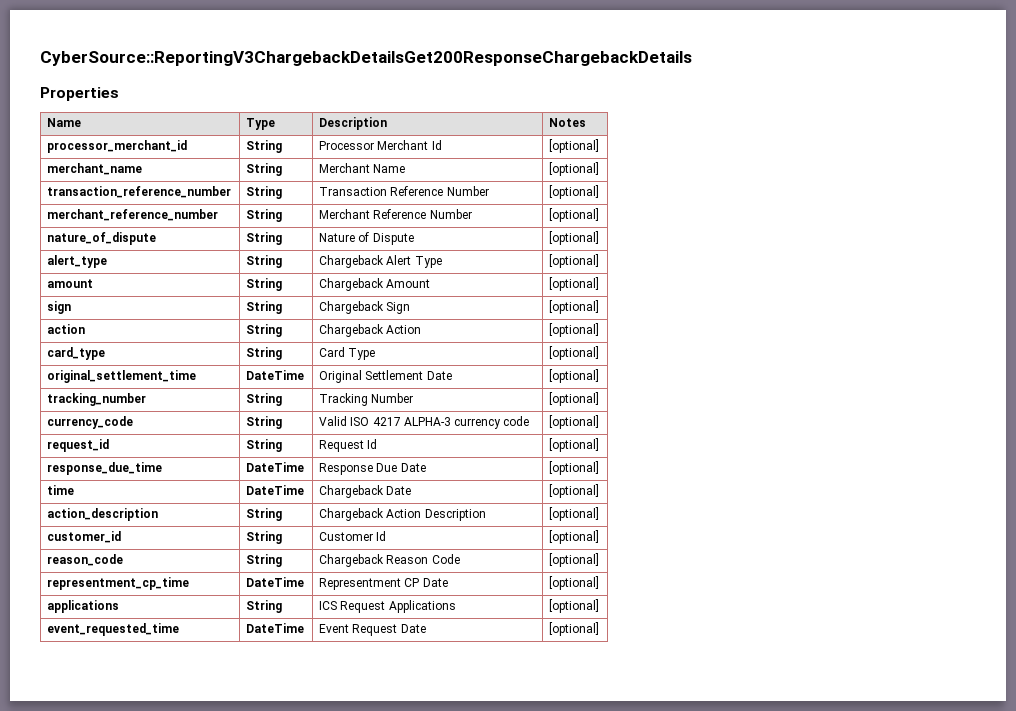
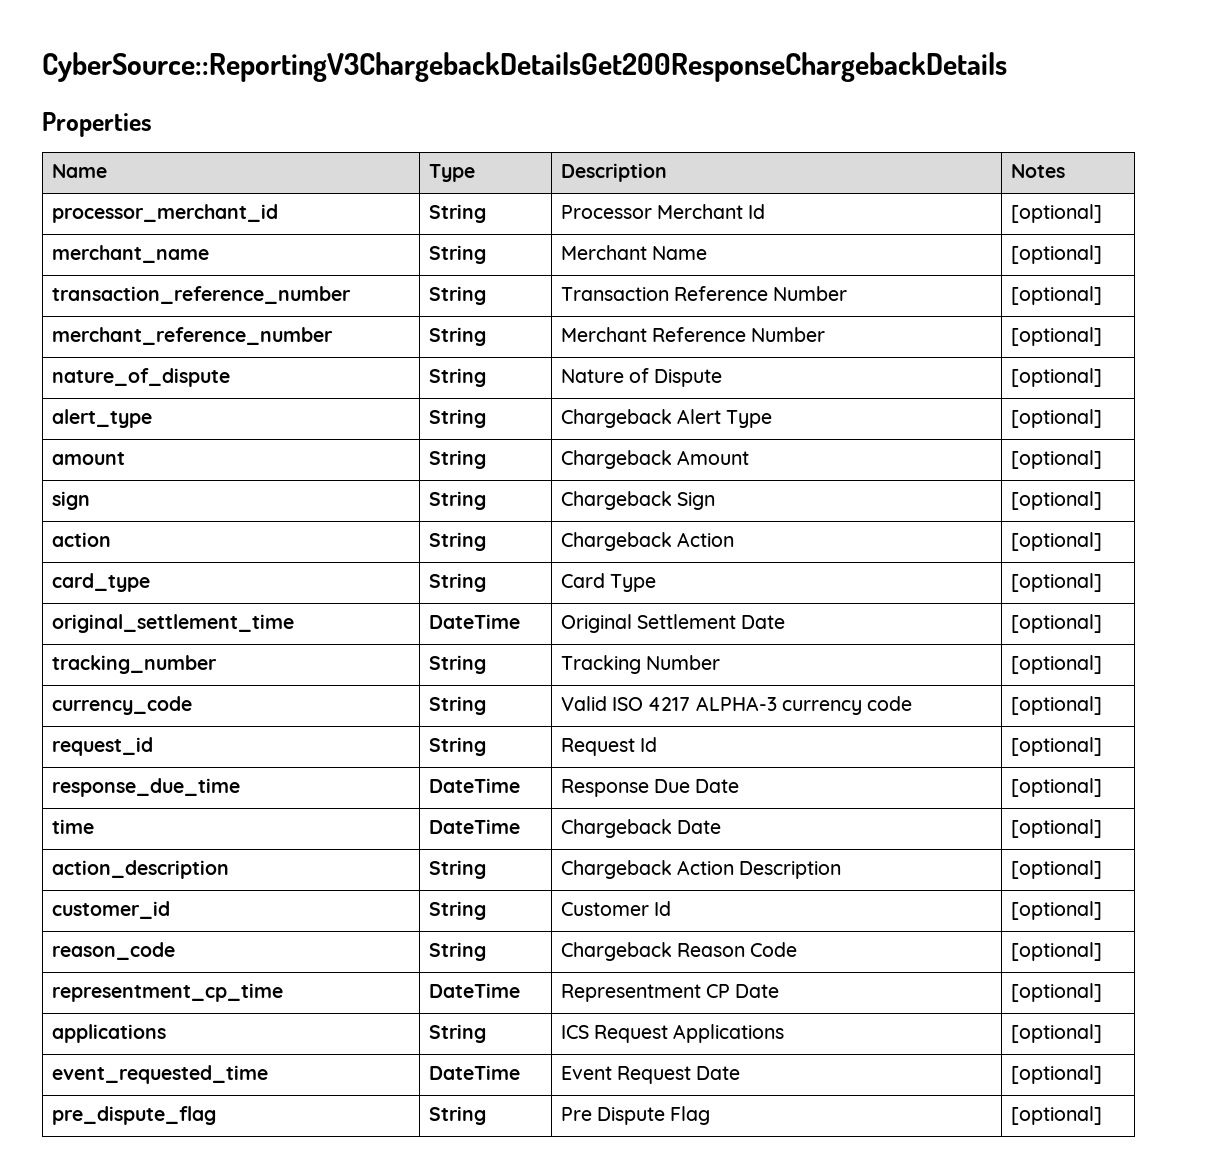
+ pre_dispute_flag | String | Pre Dispute Flag | [optional]

